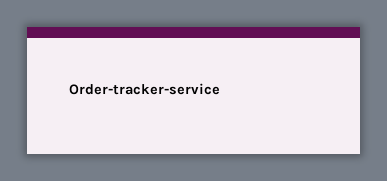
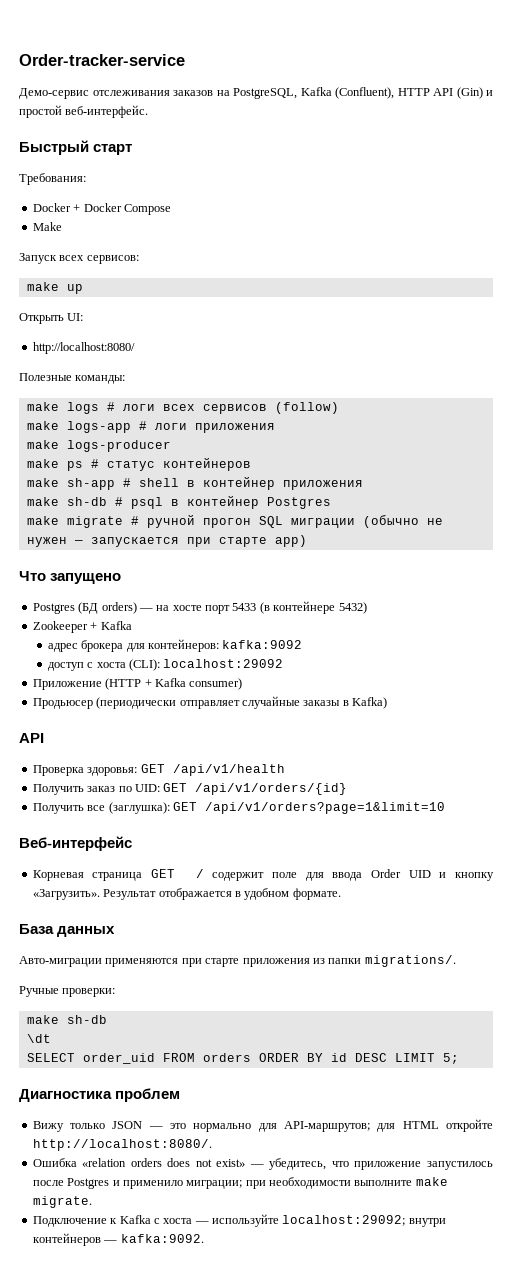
+ Демо‑сервис отслеживания заказов на PostgreSQL, Kafka (Confluent), HTTP API (Gin) и простой веб‑интерфейс.
+ Быстрый старт
+ Требования:
+ Docker + Docker Compose
+ Make
+ Запуск всех сервисов:
+ make up
+ Открыть UI:
+ http://localhost:8080/
+ Полезные команды:
+ make logs # логи всех сервисов (follow)
+ make logs-app # логи приложения
+ make logs-producer
+ make ps # статус контейнеров
+ make sh-app # shell в контейнер приложения
+ make sh-db # psql в контейнер Postgres
+ make migrate # ручной прогон SQL миграции (обычно не нужен — запускается при старте app)
+ Что запущено
+ Postgres (БД orders) — на хосте порт 5433 (в контейнере 5432)
+ Zookeeper + Kafka
+ адрес брокера для контейнеров: kafka:9092
+ доступ с хоста (CLI): localhost:29092
+ Приложение (HTTP + Kafka consumer)
+ Продьюсер (периодически отправляет случайные заказы в Kafka)
+ API
+ Проверка здоровья: GET /api/v1/health
+ Получить заказ по UID: GET /api/v1/orders/{id}
+ Получить все (заглушка): GET /api/v1/orders?page=1&limit=10
+ Веб‑интерфейс
+ Корневая страница GET / содержит поле для ввода Order UID и кнопку «Загрузить». Результат отображается в удобном формате.
+ База данных
+ Авто‑миграции применяются при старте приложения из папки migrations/.
+ Ручные проверки:
+ make sh-db
+ \dt
+ SELECT order_uid FROM orders ORDER BY id DESC LIMIT 5;
+ Диагностика проблем
+ Вижу только JSON — это нормально для API‑маршрутов; для HTML откройте http://localhost:8080/.
+ Ошибка «relation orders does not exist» — убедитесь, что приложение запустилось после Postgres и применило миграции; при необходимости выполните make migrate.
+ Подключение к Kafka с хоста — используйте localhost:29092; внутри контейнеров — kafka:9092.

